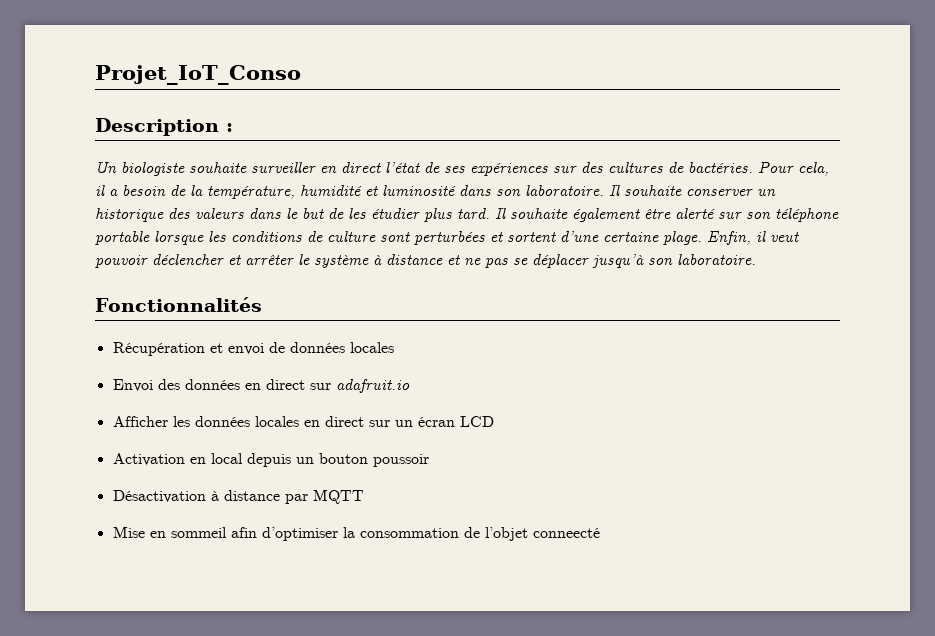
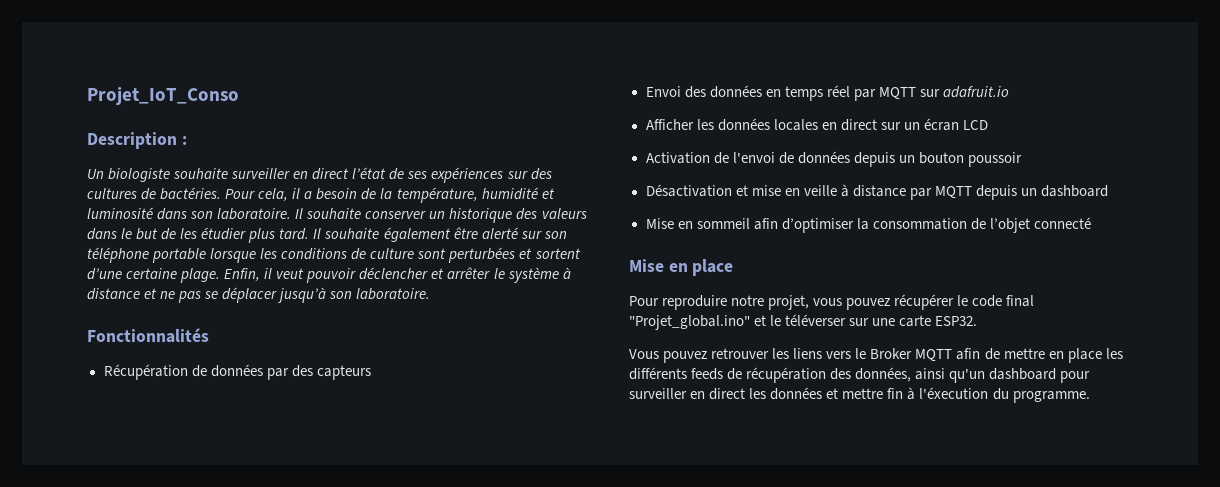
- Récupération et envoi de données locales
+ Récupération de données par des capteurs
- Envoi des données en direct sur adafruit.io
+ Envoi des données en temps réel par MQTT sur adafruit.io
- Activation en local depuis un bouton poussoir
+ Activation de l'envoi de données depuis un bouton poussoir
- Désactivation à distance par MQTT
+ Désactivation et mise en veille à distance par MQTT depuis un dashboard
- Mise en sommeil afin d’optimiser la consommation de l’objet conneecté
+ Mise en sommeil afin d’optimiser la consommation de l’objet connecté
+ Mise en place
+ Pour reproduire notre projet, vous pouvez récupérer le code final "Projet_global.ino" et le téléverser sur une carte ESP32.
+ Vous pouvez retrouver les liens vers le Broker MQTT afin de mettre en place les différents feeds de récupération des données, ainsi qu'un dashboard pour surveiller en direct les données et mettre fin à l'éxecution du programme.

